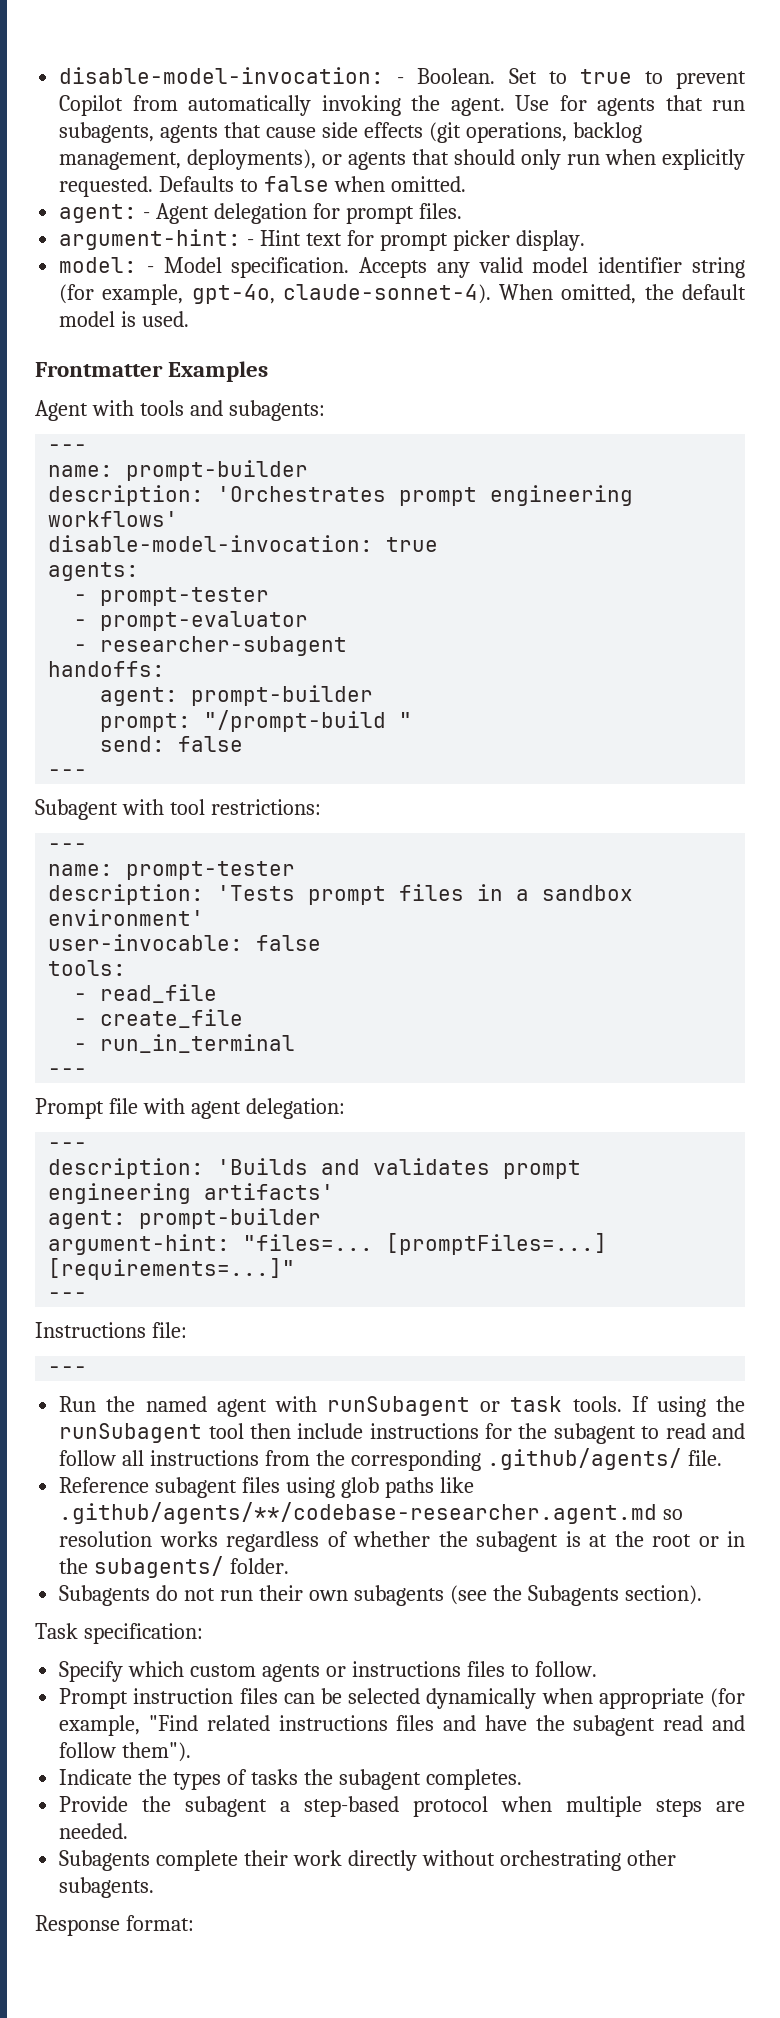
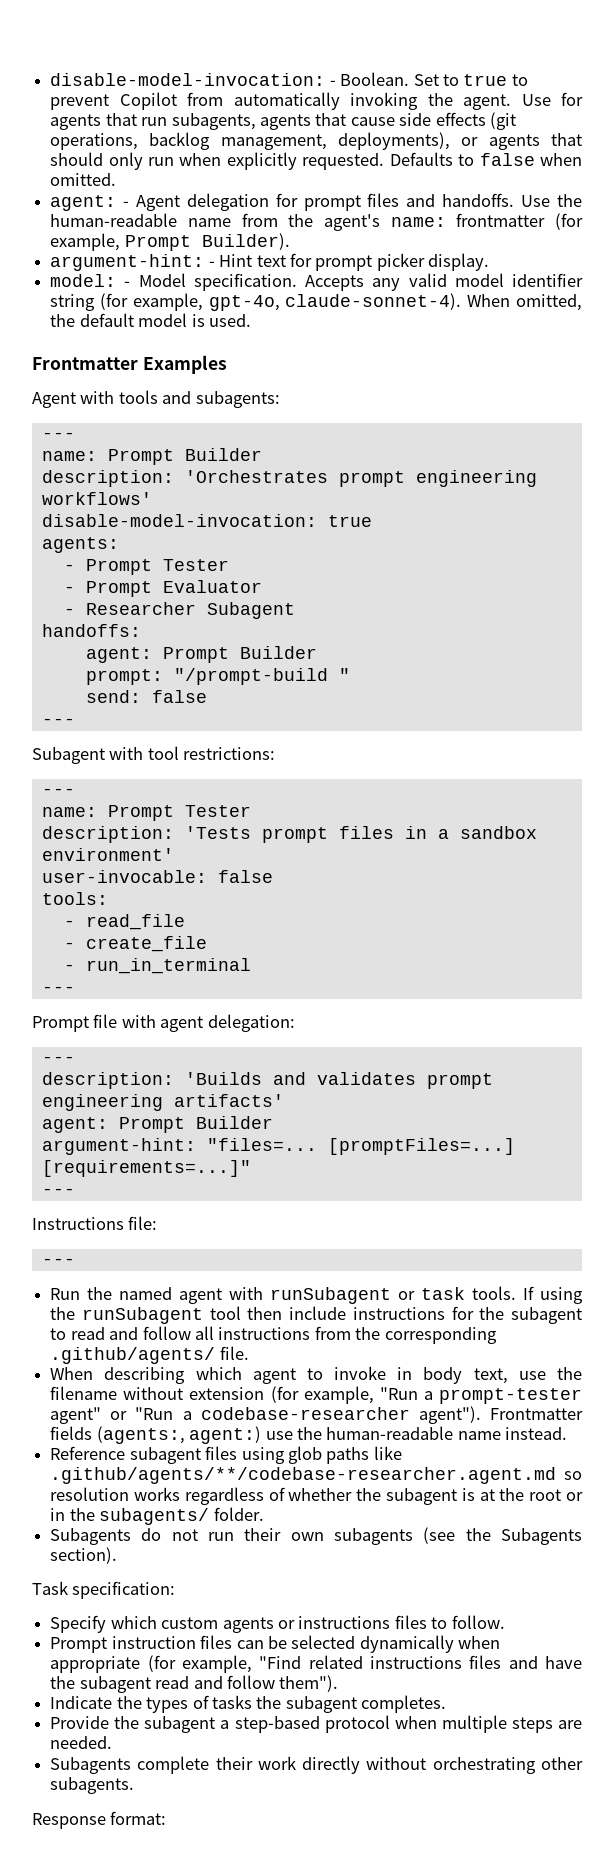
- agent: - Agent delegation for prompt files.
+ agent: - Agent delegation for prompt files and handoffs. Use the human-readable name from the agent's name: frontmatter (for example, Prompt Builder).
- name: prompt-builder
+ name: Prompt Builder
- - prompt-tester
- - prompt-evaluator
- - researcher-subagent
+ - Prompt Tester
+ - Prompt Evaluator
+ - Researcher Subagent
  handoffs:
- agent: prompt-builder
+ agent: Prompt Builder
- name: prompt-tester
+ name: Prompt Tester
  description: 'Builds and validates prompt engineering artifacts'
- agent: prompt-builder
+ agent: Prompt Builder
+ When describing which agent to invoke in body text, use the filename without extension (for example, "Run a prompt-tester agent" or "Run a codebase-researcher agent"). Frontmatter fields (agents:, agent:) use the human-readable name instead.

